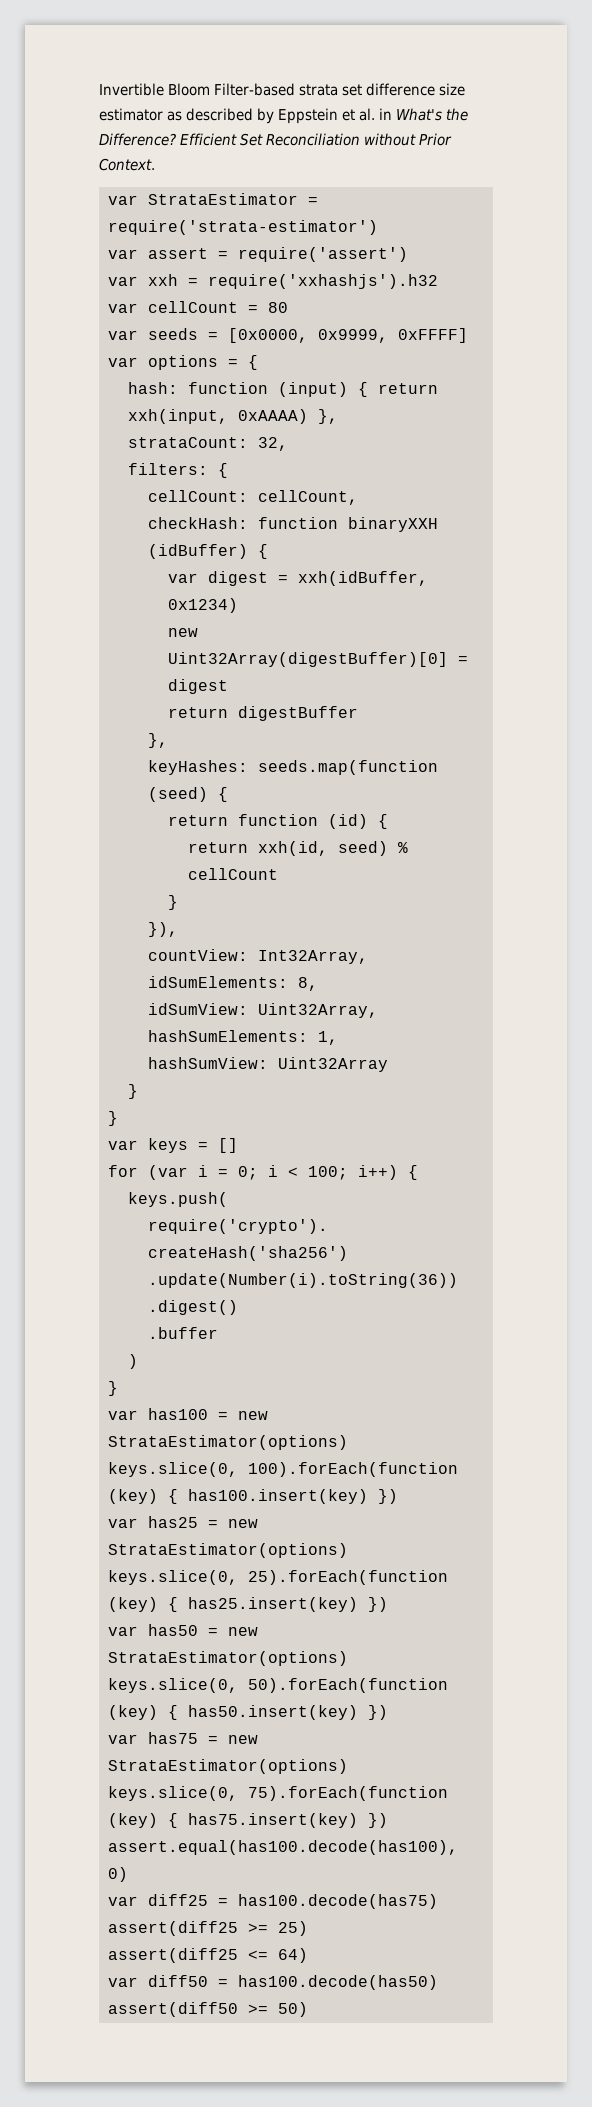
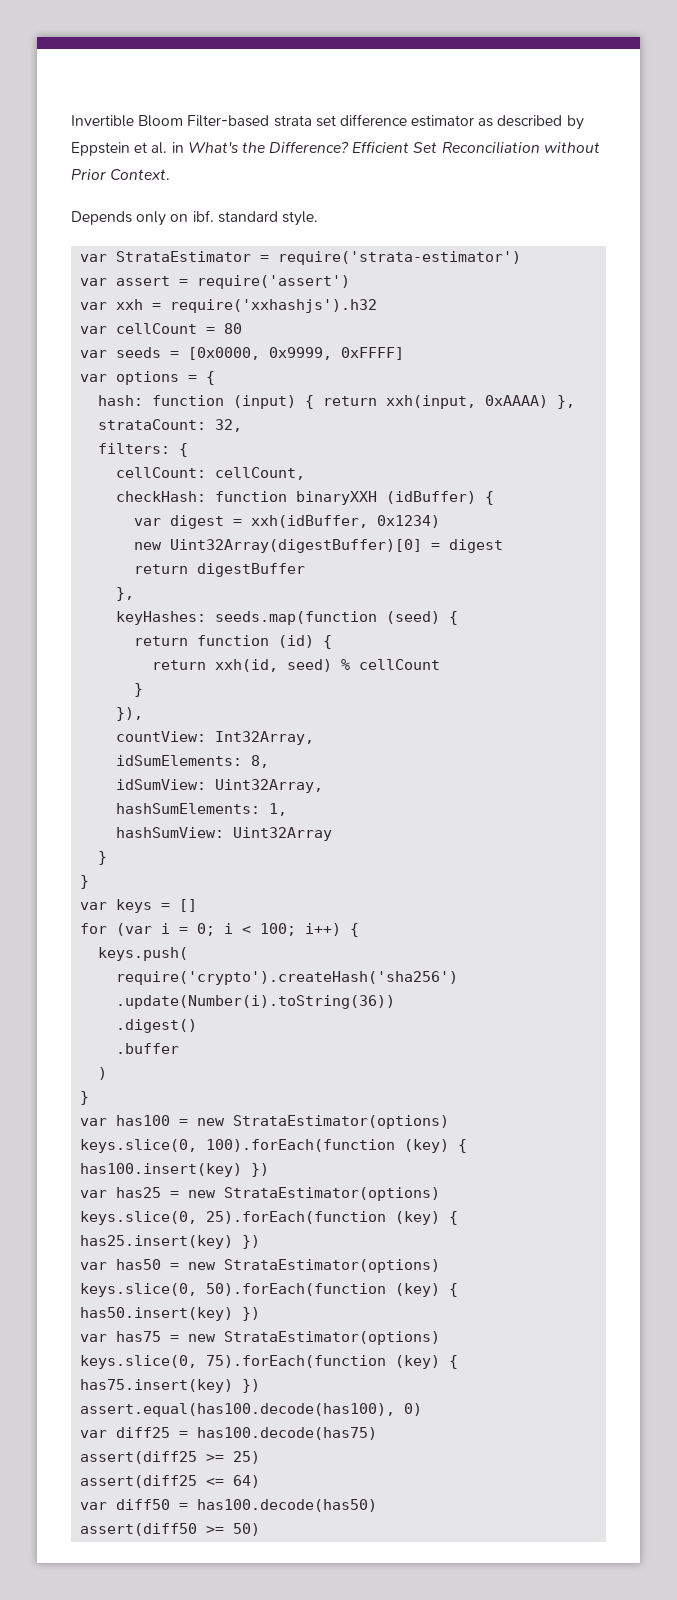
- Invertible Bloom Filter-based strata set difference size estimator as described by Eppstein et al. in What's the Difference?
+ Invertible Bloom Filter-based strata set difference estimator as described by Eppstein et al. in What's the Difference?
+ Depends only on ibf. standard style.

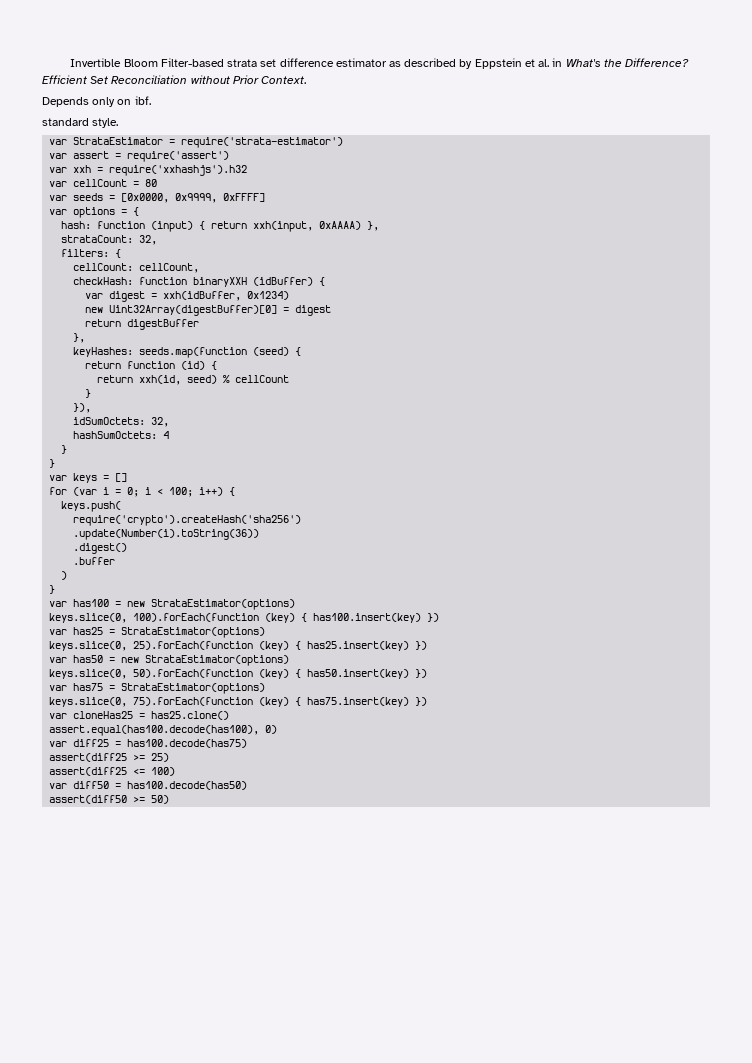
- Depends only on ibf. standard style.
+ Depends only on ibf.
+ standard style.
- countView: Int32Array,
- idSumElements: 8,
- idSumView: Uint32Array,
- hashSumElements: 1,
- hashSumView: Uint32Array
+ idSumOctets: 32,
+ hashSumOctets: 4
- var has25 = new StrataEstimator(options)
+ var has25 = StrataEstimator(options)
- var has75 = new StrataEstimator(options)
+ var has75 = StrataEstimator(options)
+ var cloneHas25 = has25.clone()
- assert(diff25 <= 64)
+ assert(diff25 <= 100)

